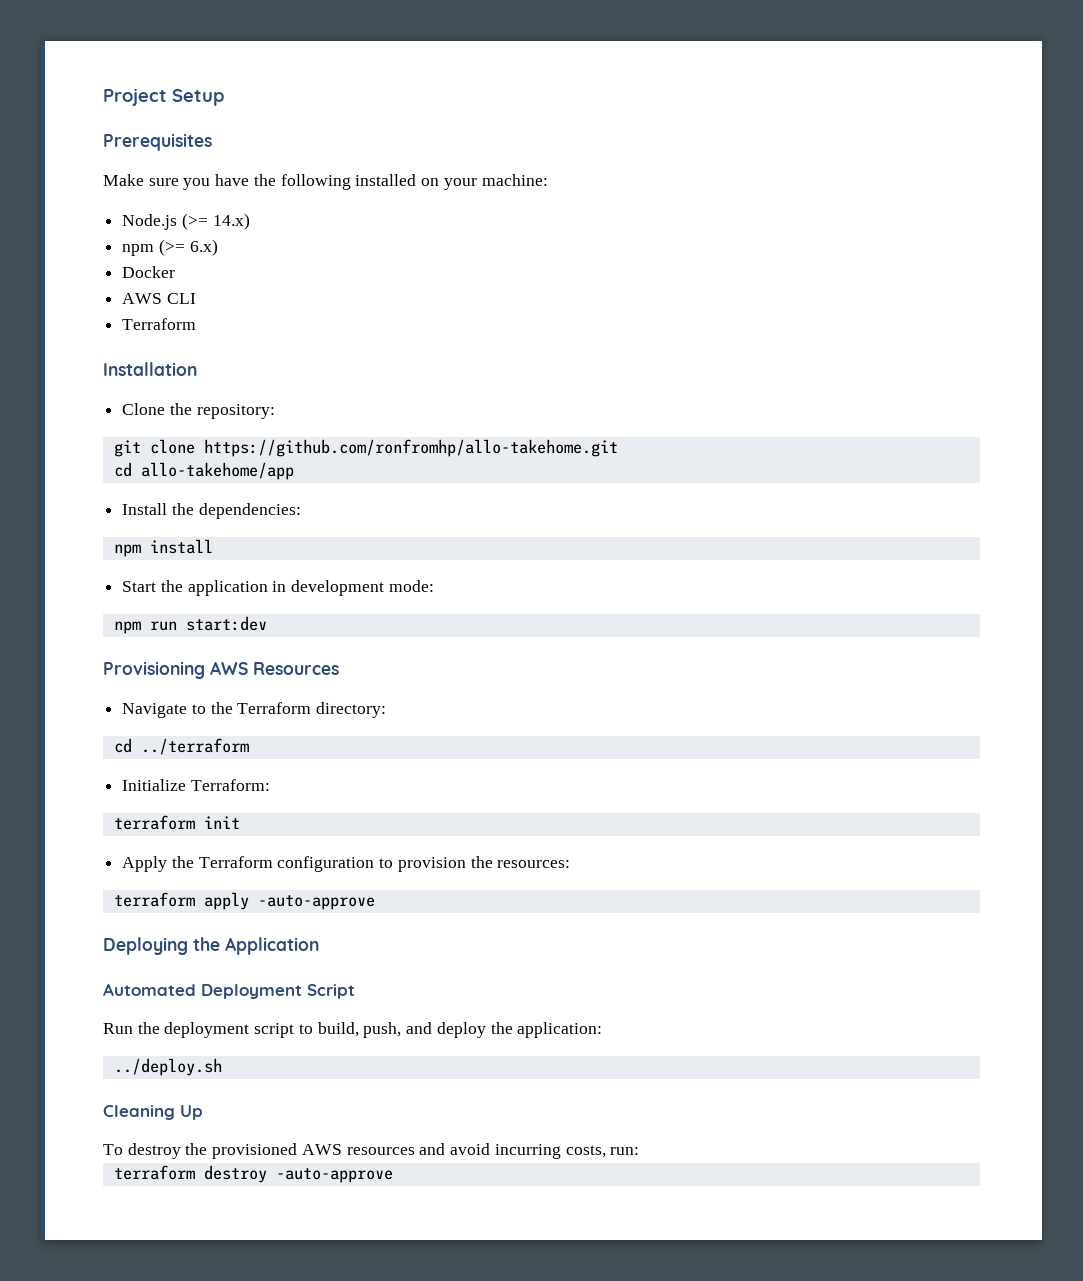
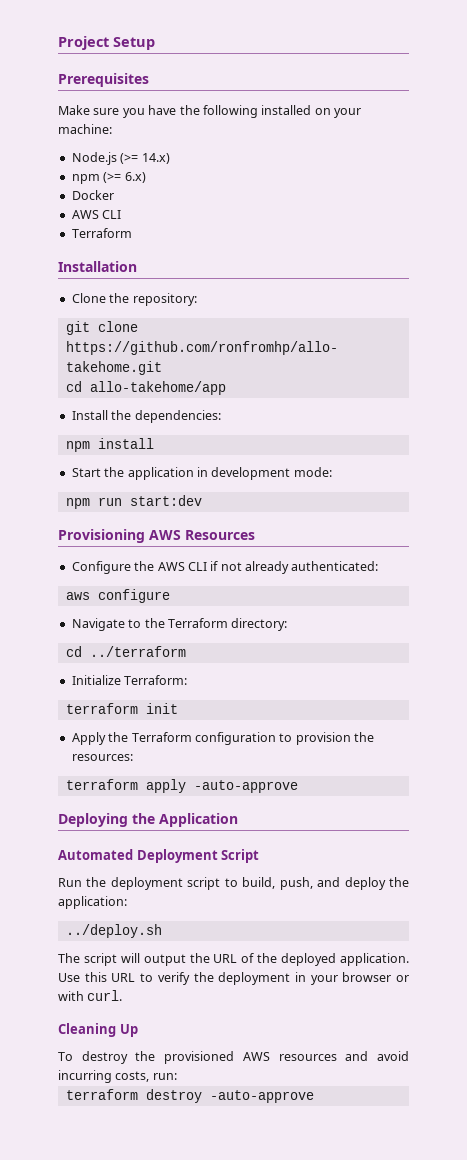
+ Configure the AWS CLI if not already authenticated:
+ aws configure
+ The script will output the URL of the deployed application. Use this URL to verify the deployment in your browser or with curl.

